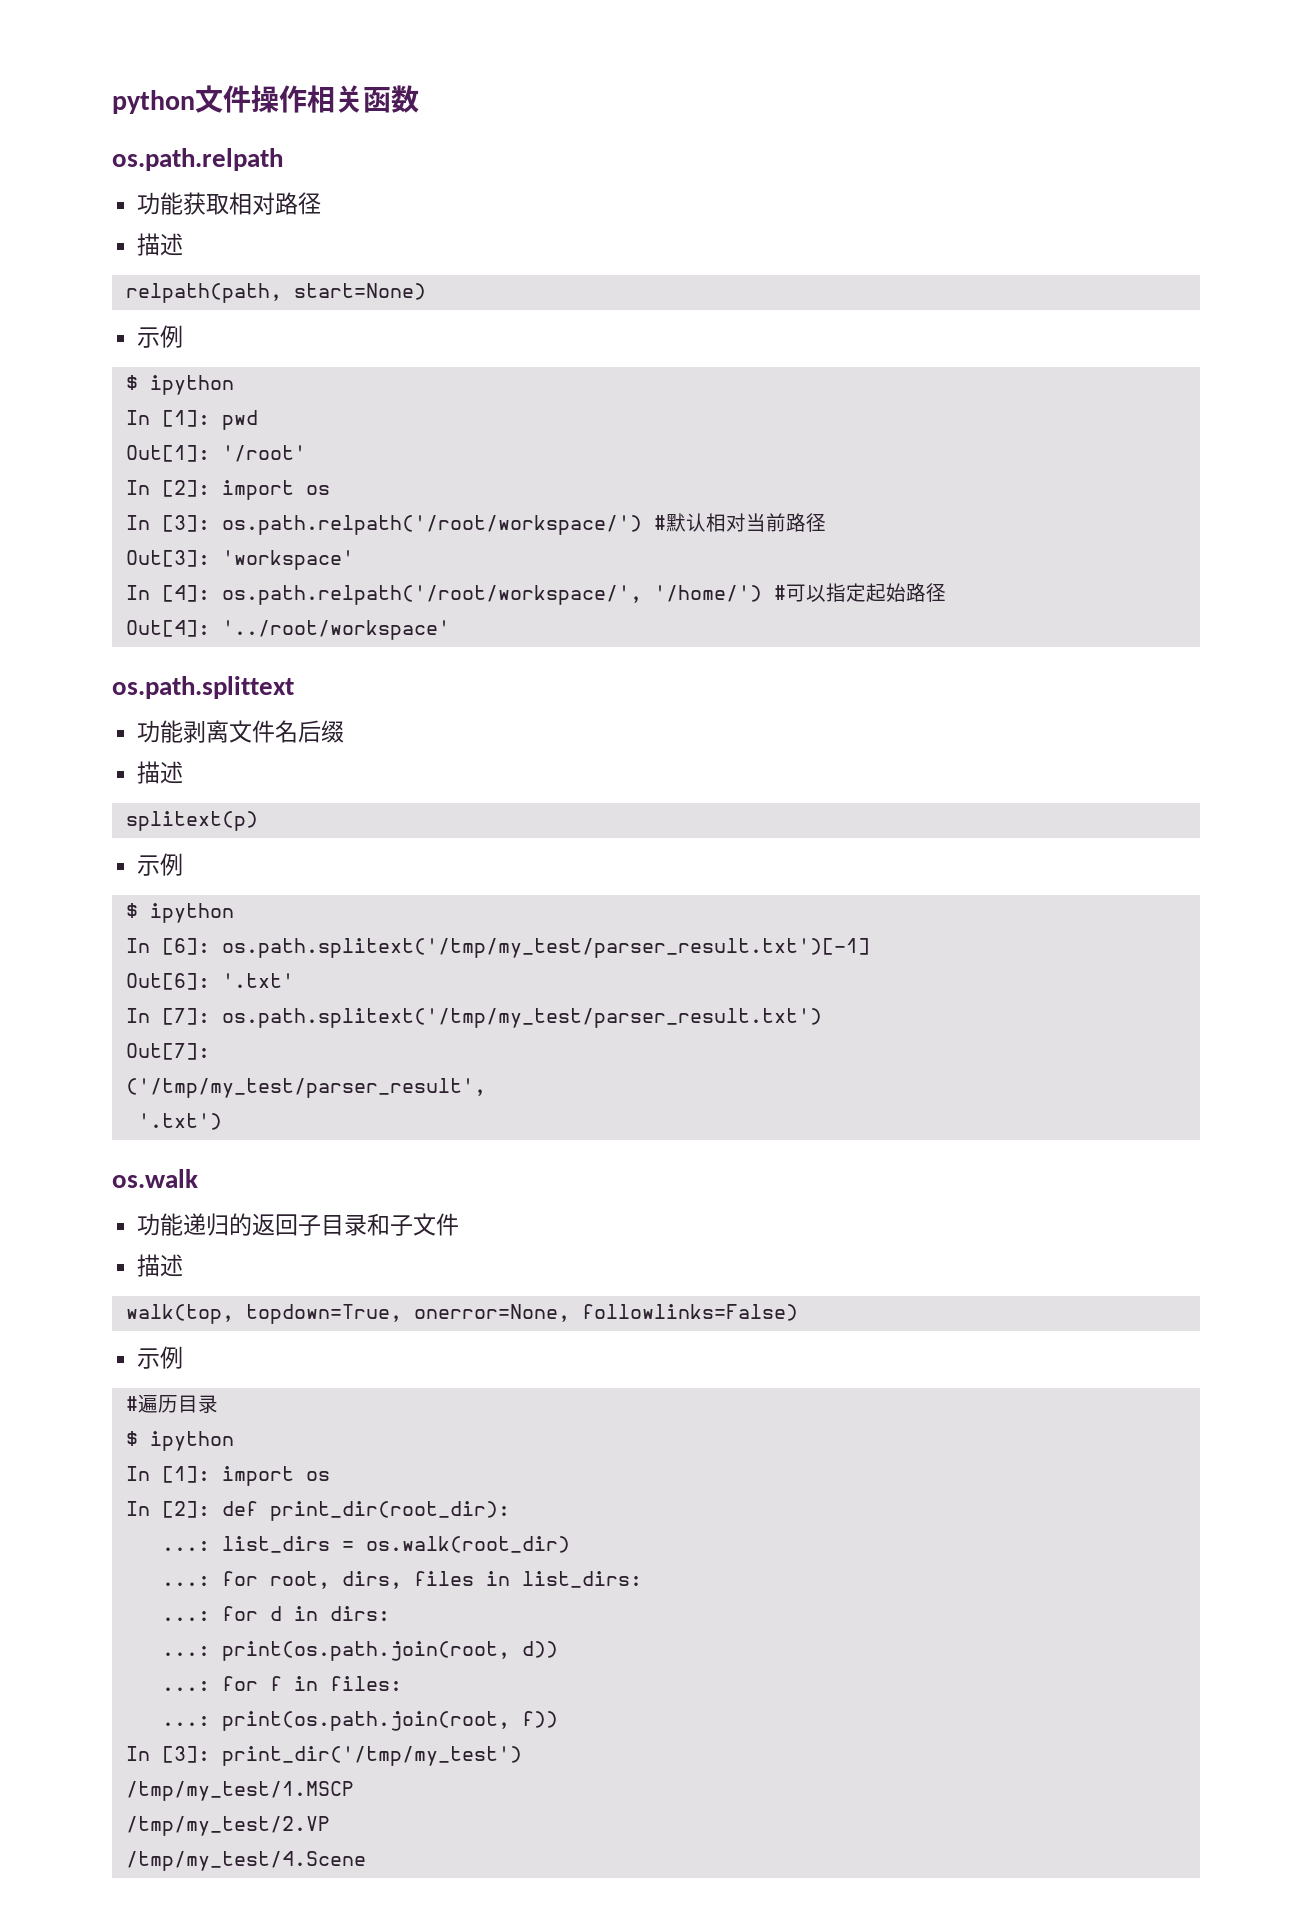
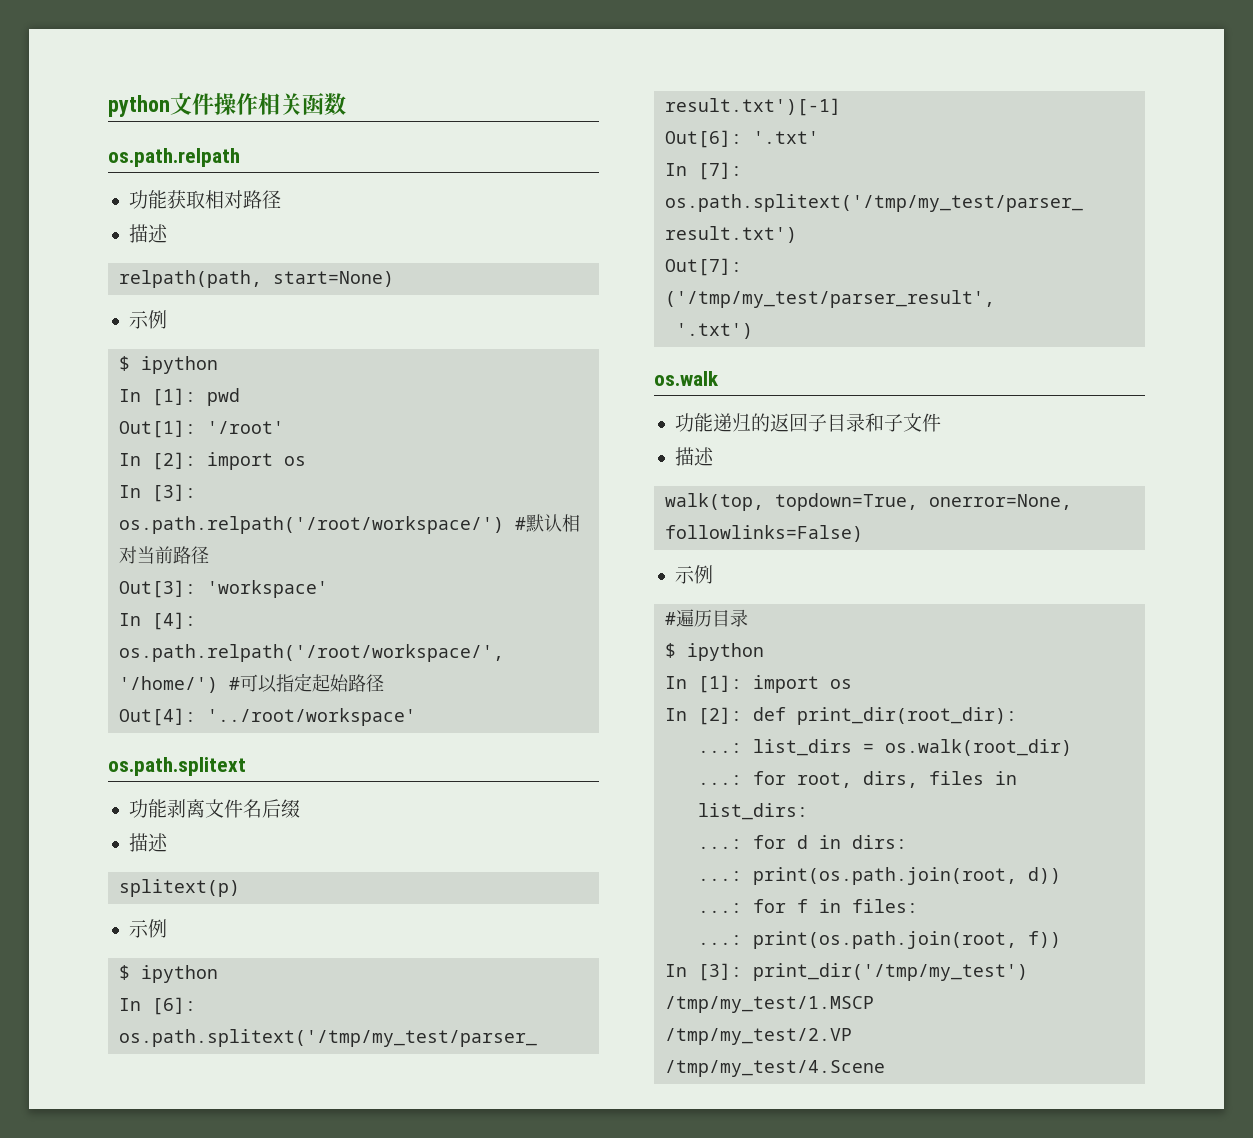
- os.path.splittext
+ os.path.splitext

